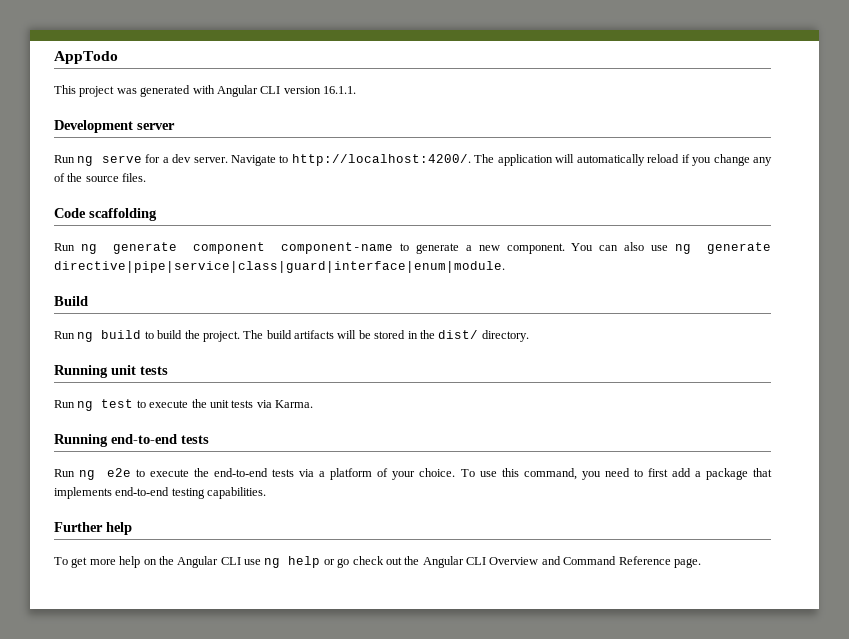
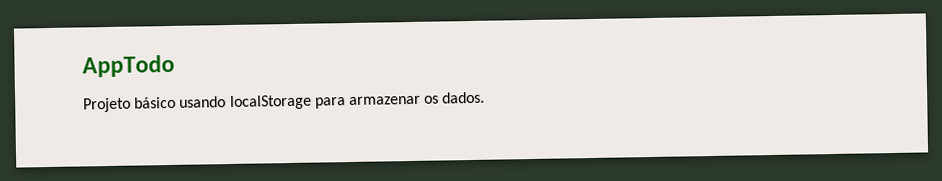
- This project was generated with Angular CLI version 16.1.1.
- Development server
- Run ng serve for a dev server. Navigate to http://localhost:4200/. The application will automatically reload if you change any of the source files.
- Code scaffolding
- Run ng generate component component-name to generate a new component. You can also use ng generate directive|pipe|service|class|guard|interface|enum|module.
- Build
- Run ng build to build the project. The build artifacts will be stored in the dist/ directory.
- Running unit tests
- Run ng test to execute the unit tests via Karma.
- Running end-to-end tests
- Run ng e2e to execute the end-to-end tests via a platform of your choice. To use this command, you need to first add a package that implements end-to-end testing capabilities.
- Further help
- To get more help on the Angular CLI use ng help or go check out the Angular CLI Overview and Command Reference page.
+ Projeto básico usando localStorage para armazenar os dados.

